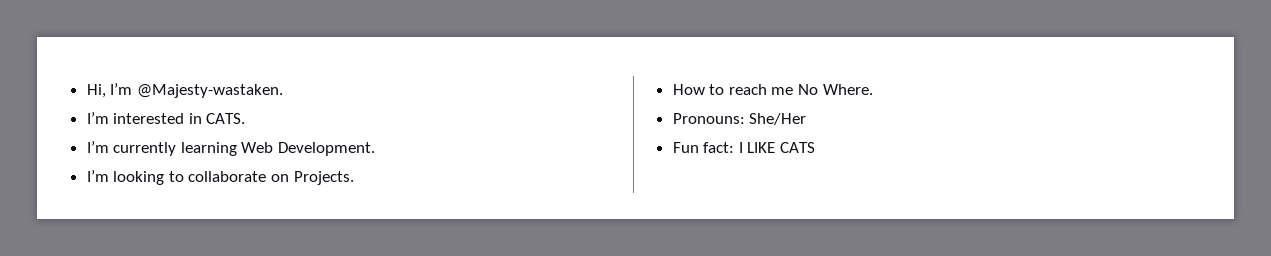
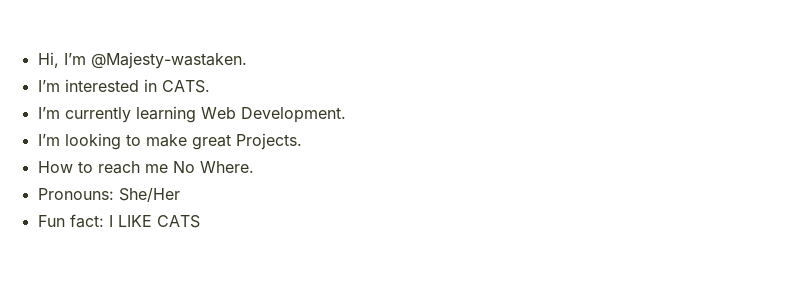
- I’m looking to collaborate on Projects.
+ I’m looking to make great Projects.

